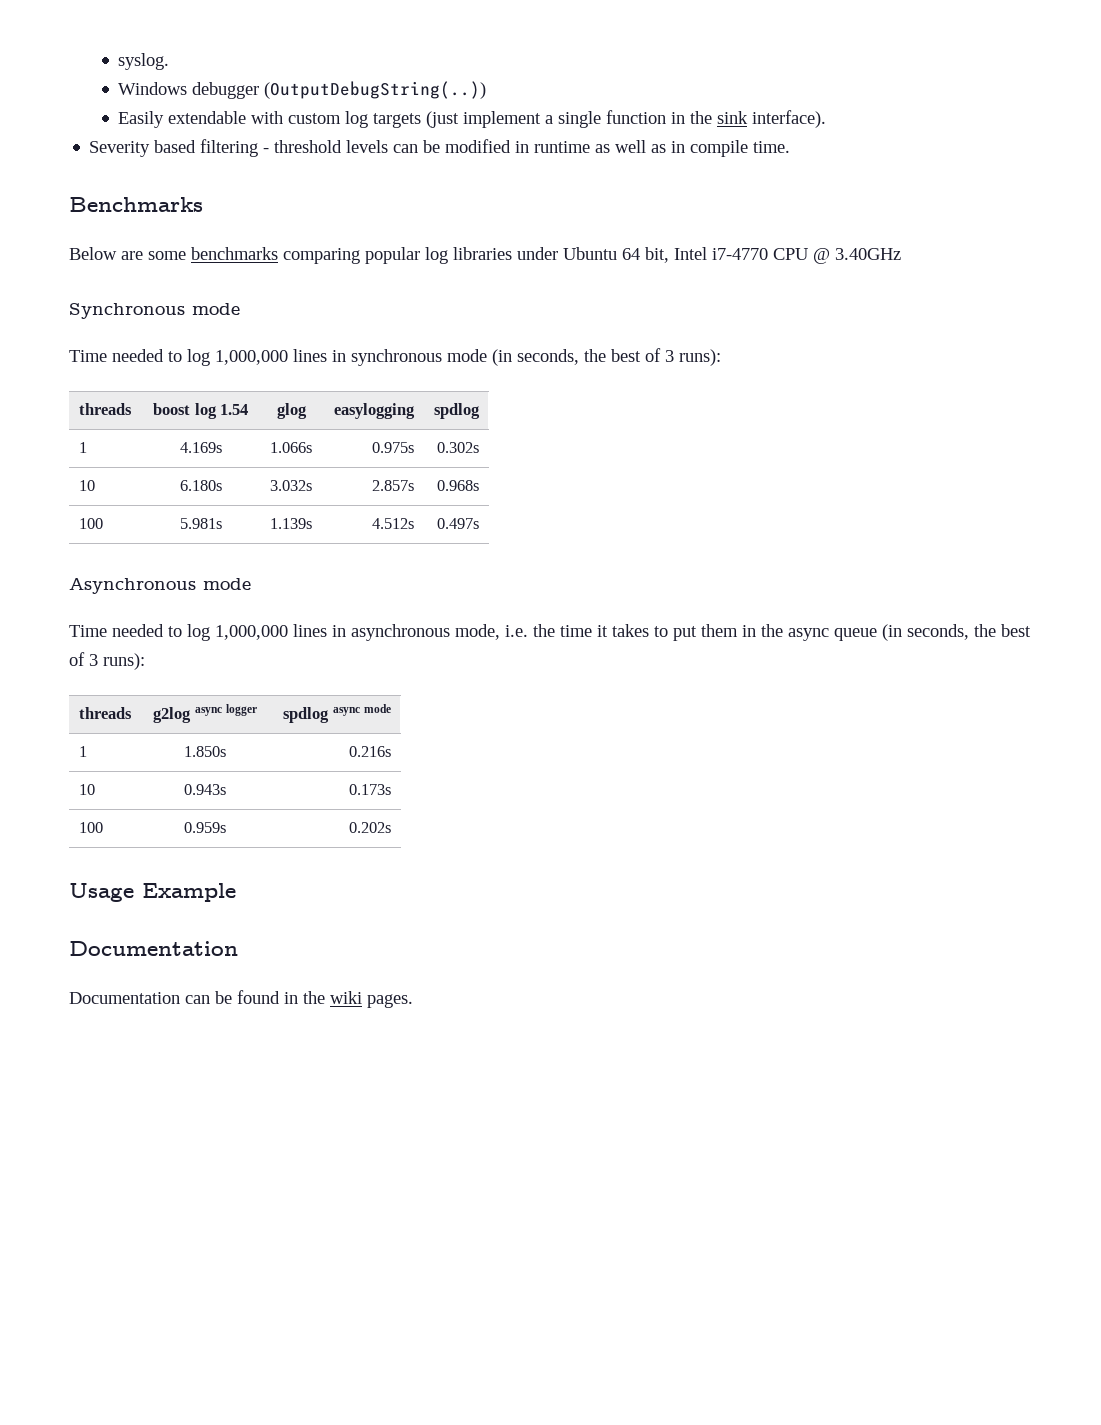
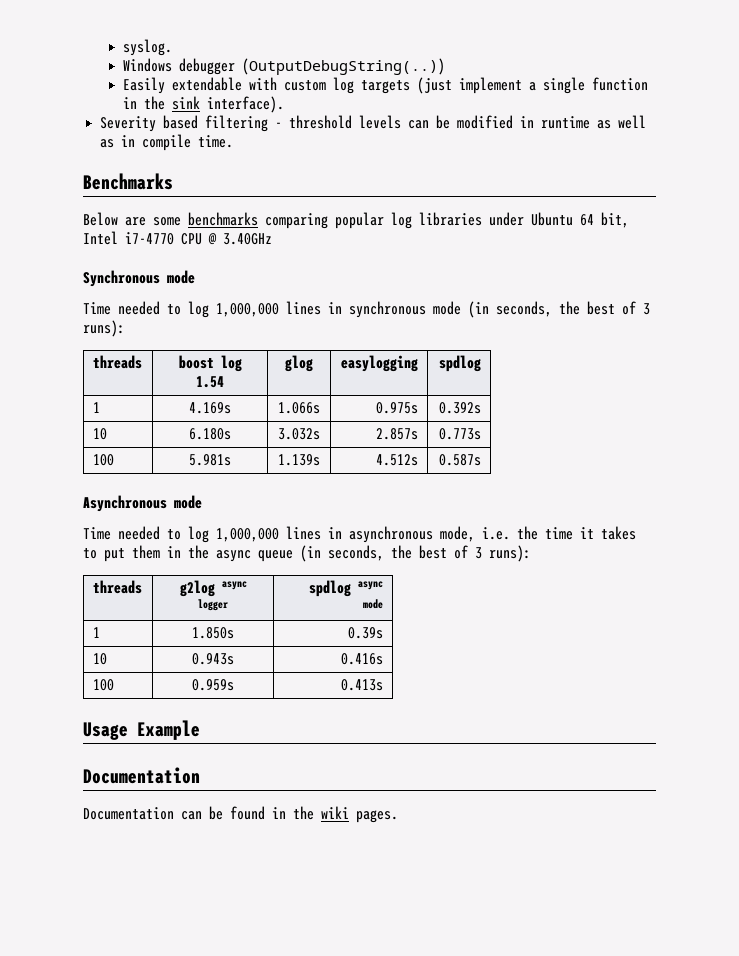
- 1 | 4.169s | 1.066s | 0.975s | 0.302s
+ 1 | 4.169s | 1.066s | 0.975s | 0.392s
- 10 | 6.180s | 3.032s | 2.857s | 0.968s
+ 10 | 6.180s | 3.032s | 2.857s | 0.773s
- 100 | 5.981s | 1.139s | 4.512s | 0.497s
+ 100 | 5.981s | 1.139s | 4.512s | 0.587s
- 1 | 1.850s | 0.216s
+ 1 | 1.850s | 0.39s
- 10 | 0.943s | 0.173s
+ 10 | 0.943s | 0.416s
- 100 | 0.959s | 0.202s
+ 100 | 0.959s | 0.413s

